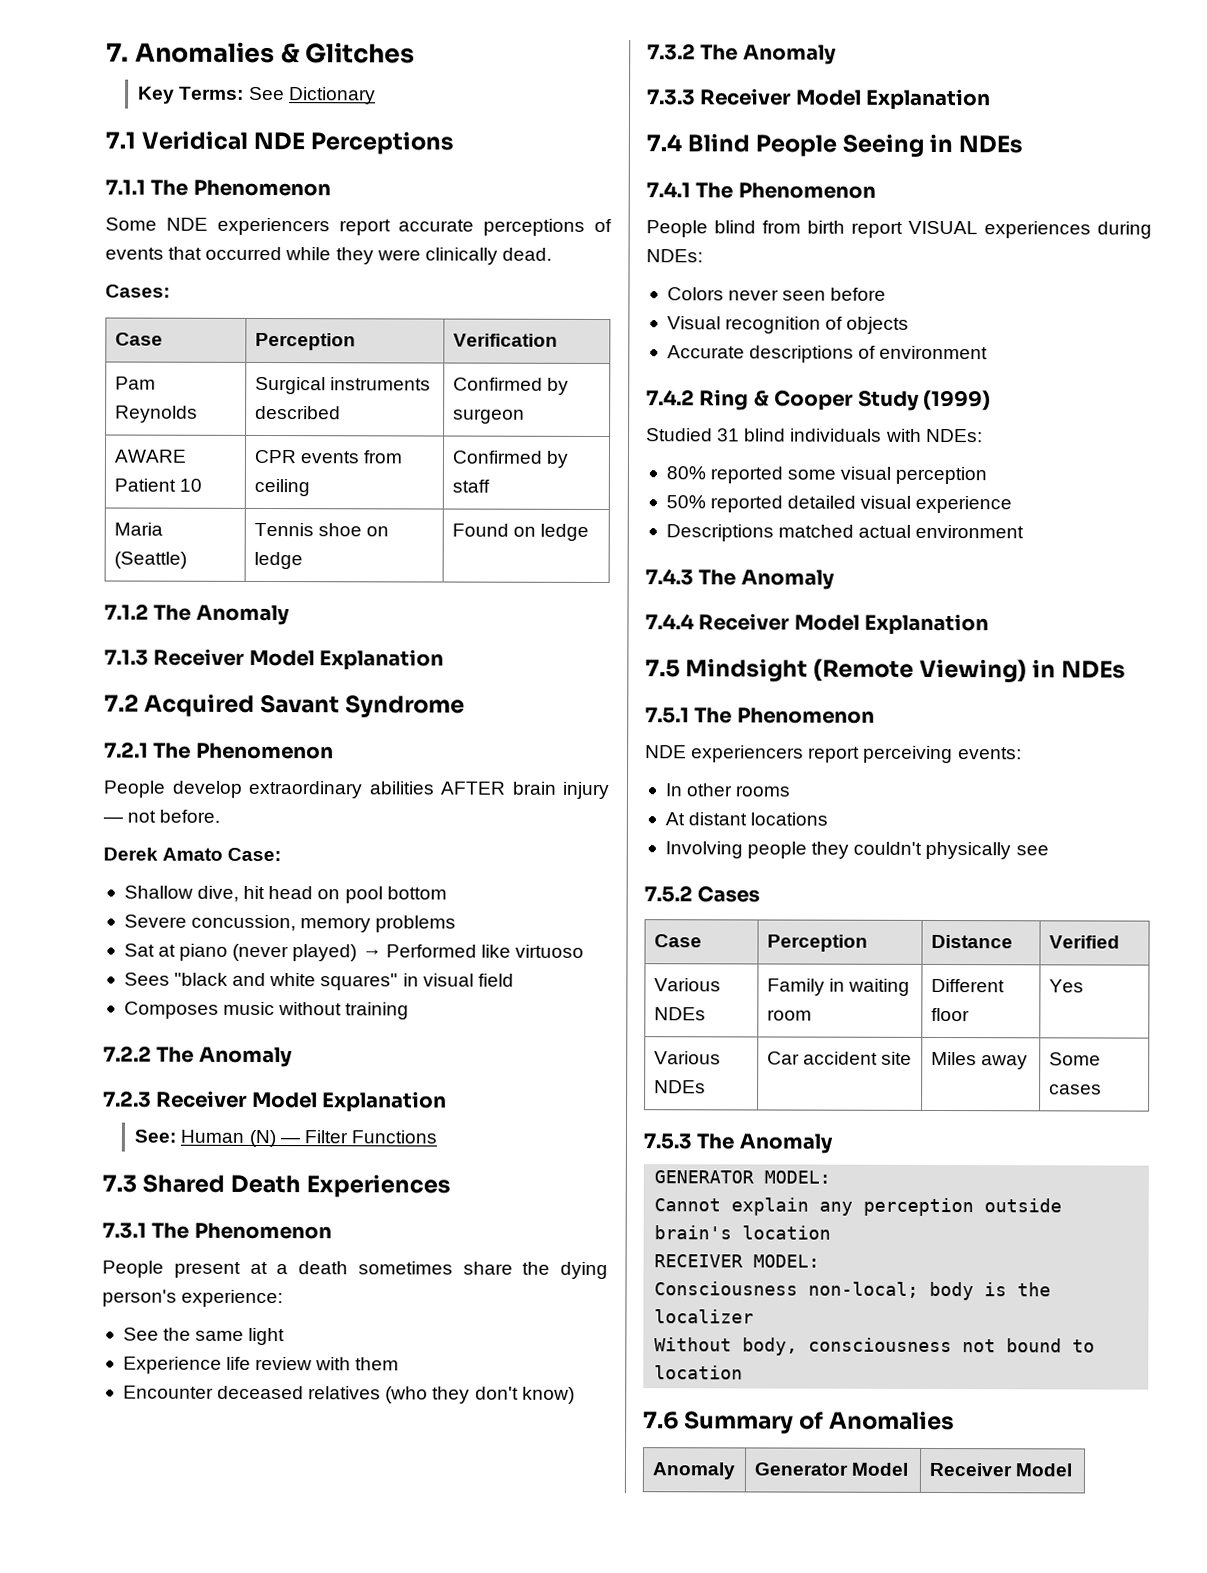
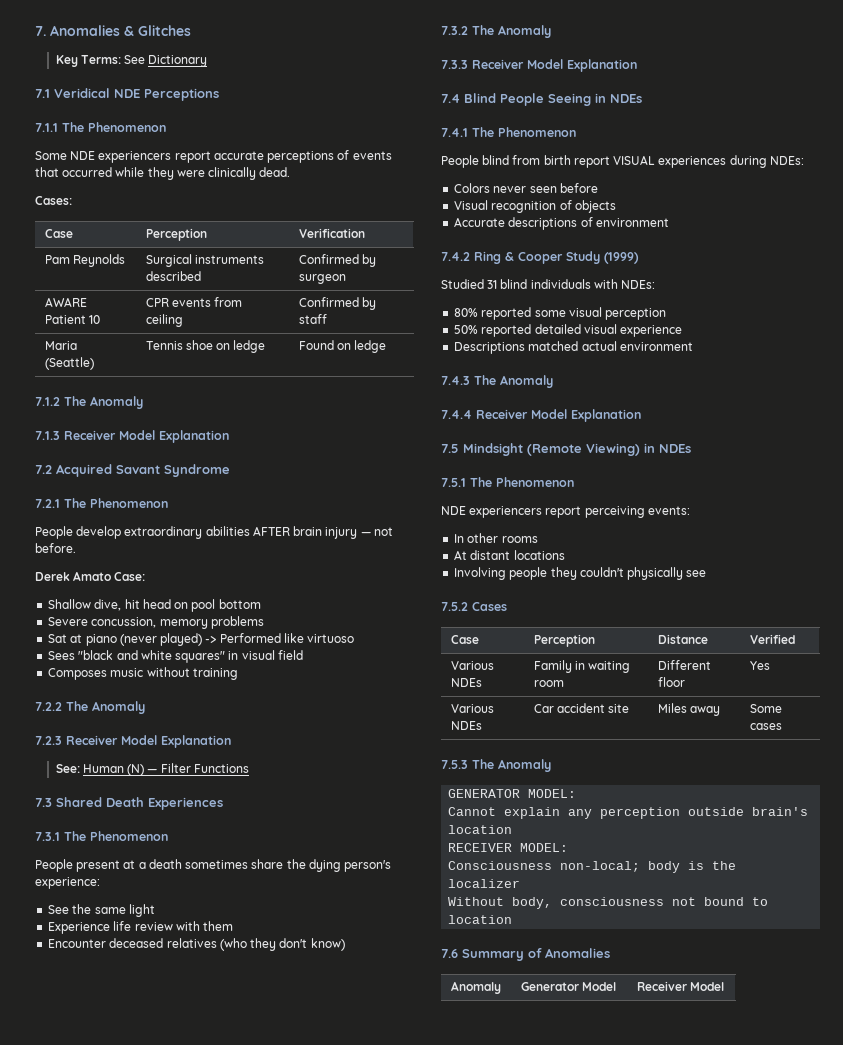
- Sat at piano (never played) → Performed like virtuoso
+ Sat at piano (never played) -> Performed like virtuoso

